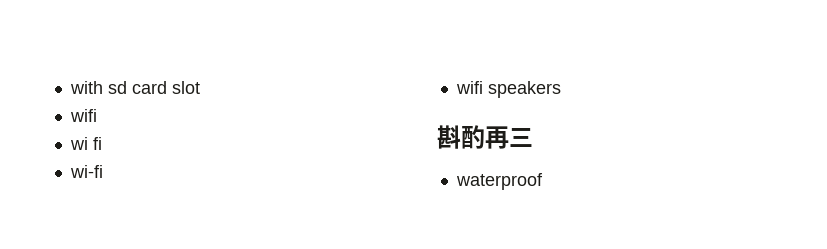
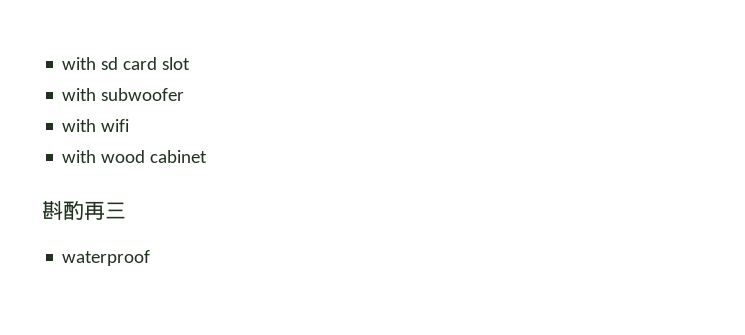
  with sd card slot
- wifi
- wi fi
- wi-fi
- wifi speakers
+ with subwoofer
+ with wifi
+ with wood cabinet

